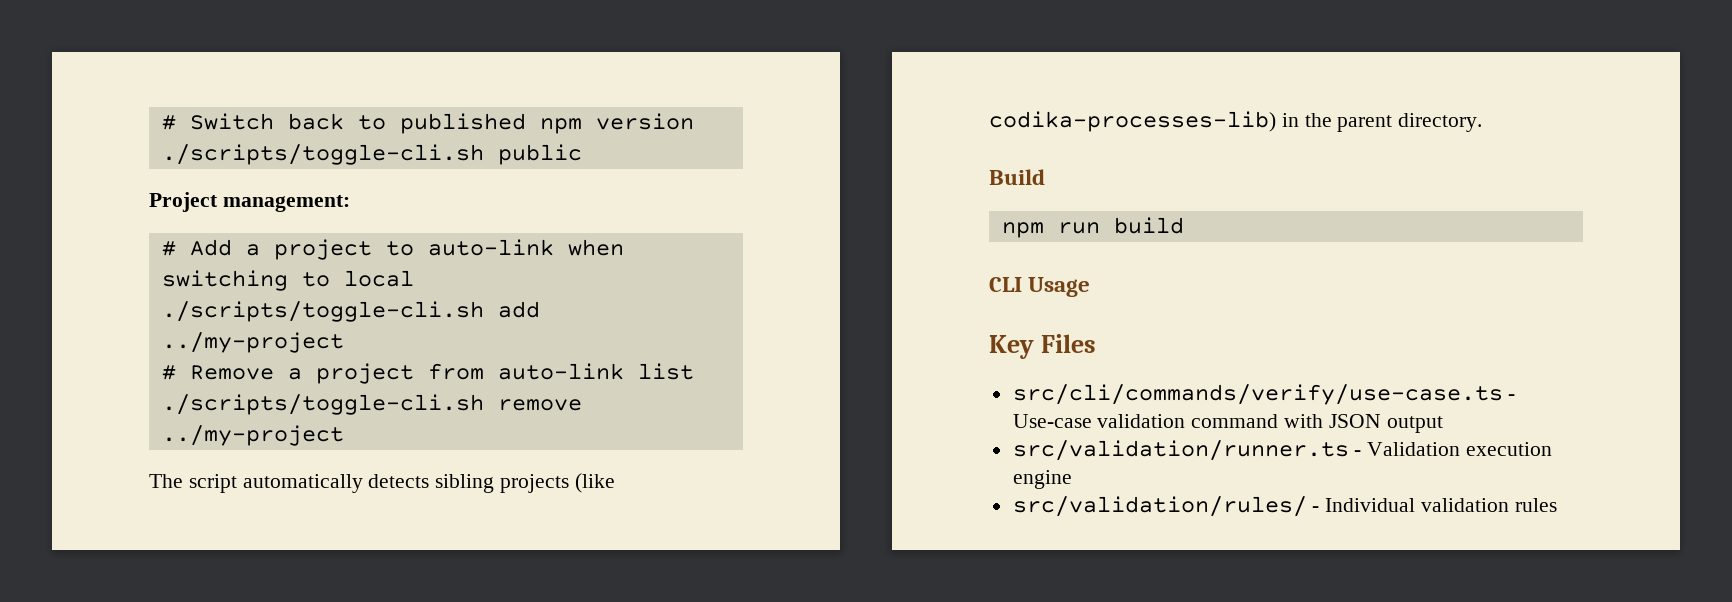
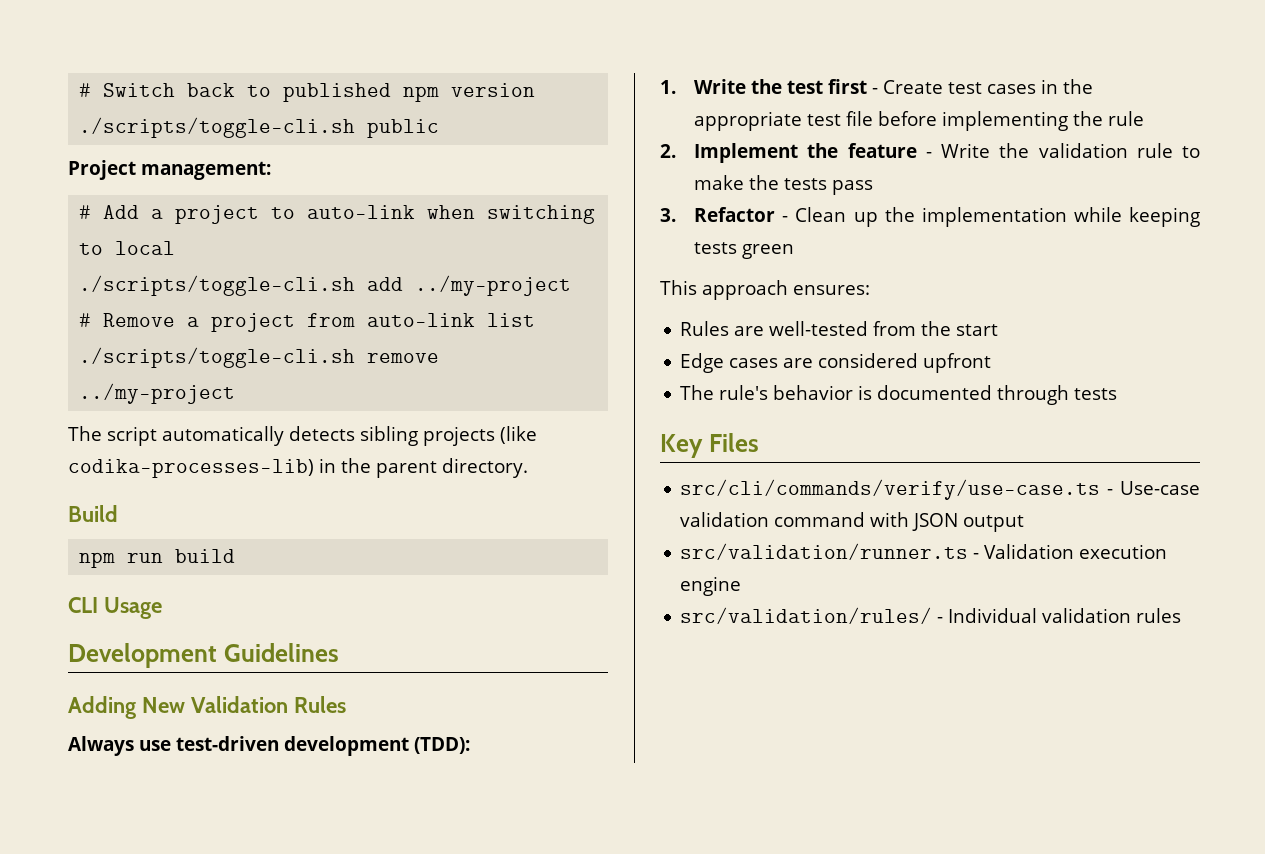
+ Development Guidelines
+ Adding New Validation Rules
+ Always use test-driven development (TDD):
+ 1. Write the test first - Create test cases in the appropriate test file before implementing the rule
+ 2. Implement the feature - Write the validation rule to make the tests pass
+ 3. Refactor - Clean up the implementation while keeping tests green
+ This approach ensures:
+ Rules are well-tested from the start
+ Edge cases are considered upfront
+ The rule's behavior is documented through tests

